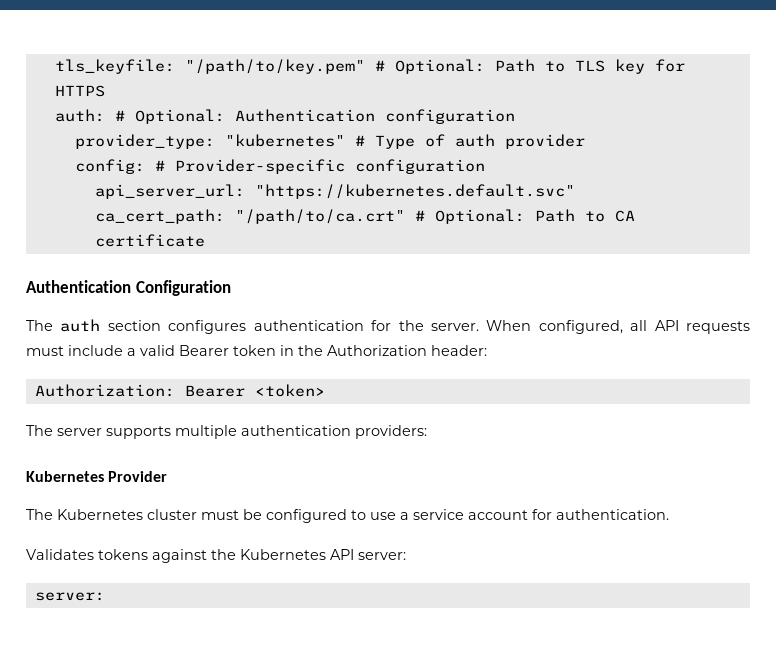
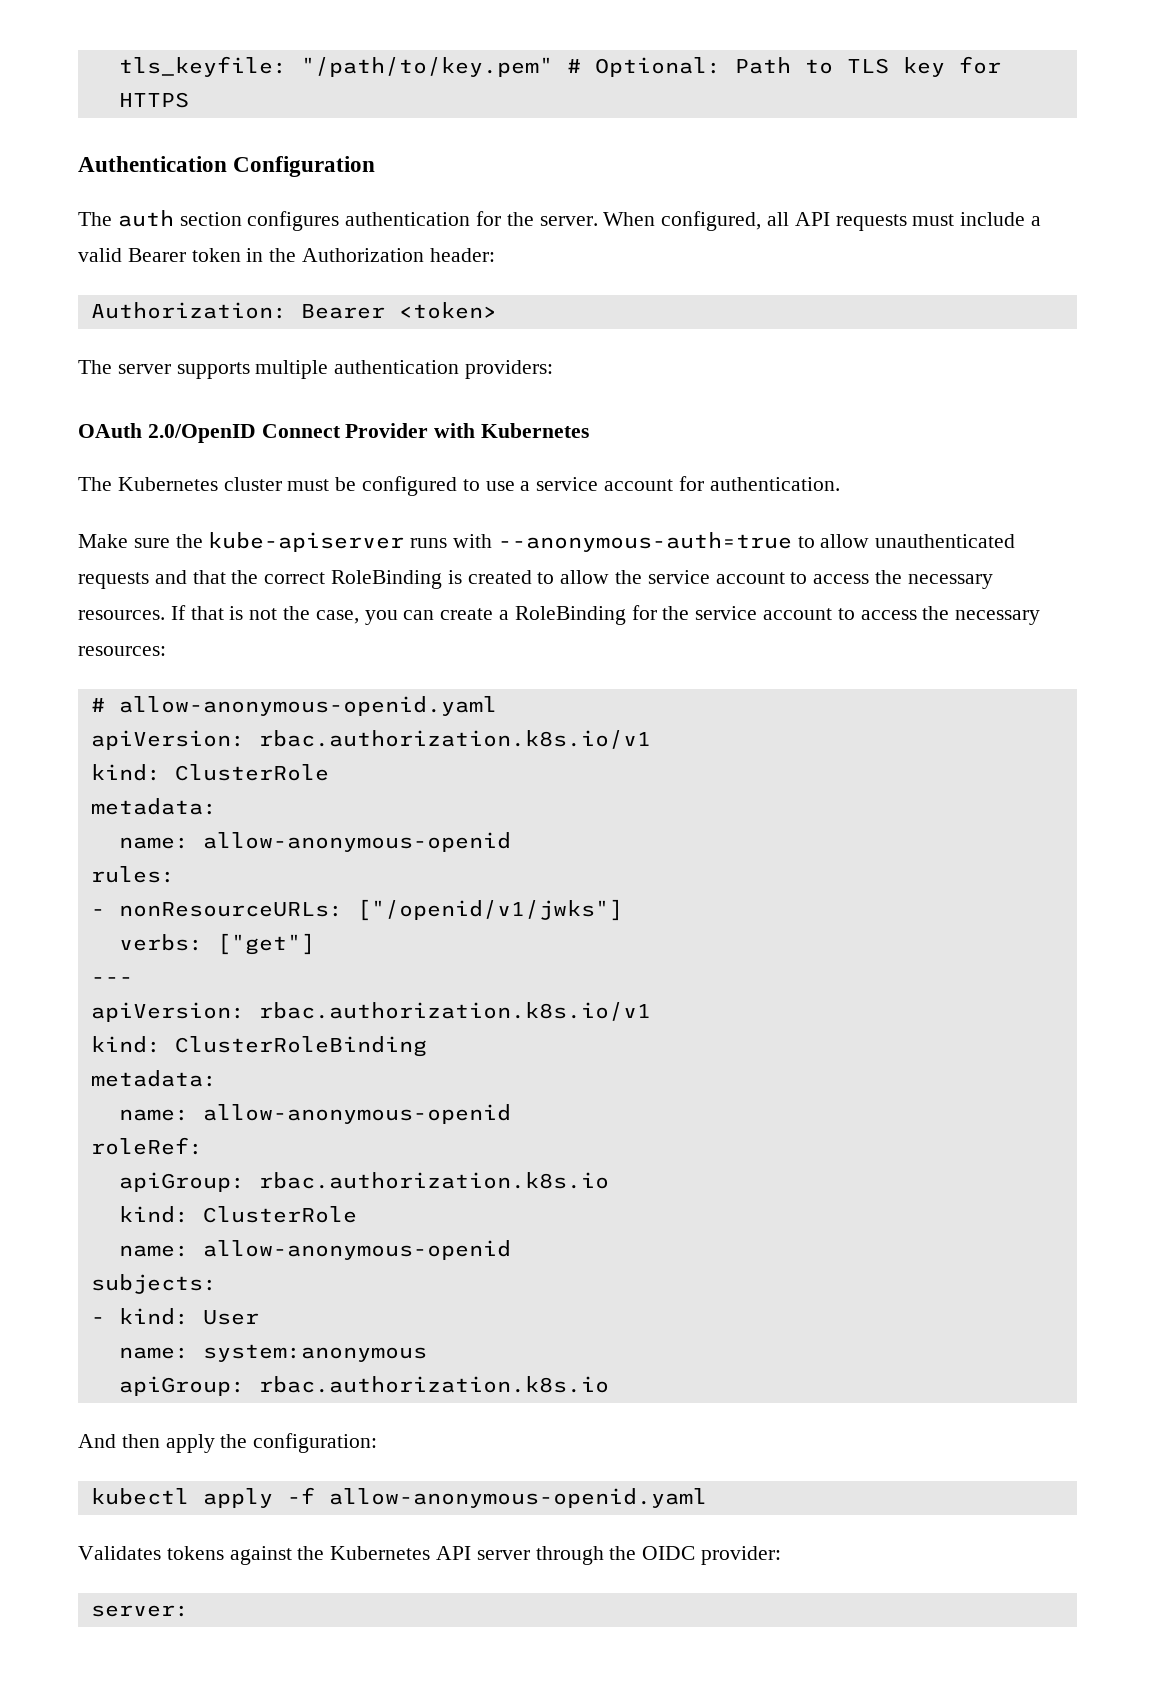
- auth: # Optional: Authentication configuration
- provider_type: "kubernetes" # Type of auth provider
- config: # Provider-specific configuration
- api_server_url: "https://kubernetes.default.svc"
- ca_cert_path: "/path/to/ca.crt" # Optional: Path to CA certificate
- Kubernetes Provider
+ OAuth 2.0/OpenID Connect Provider with Kubernetes
+ Make sure the kube-apiserver runs with --anonymous-auth=true to allow unauthenticated requests and that the correct RoleBinding is created to allow the service account to access the necessary resources. If that is not the case, you can create a RoleBinding for the service account to access the necessary resources:
+ # allow-anonymous-openid.yaml
+ apiVersion: rbac.authorization.k8s.io/v1
+ kind: ClusterRole
+ metadata:
+ name: allow-anonymous-openid
+ rules:
+ - nonResourceURLs: ["/openid/v1/jwks"]
+ verbs: ["get"]
+ ---
+ apiVersion: rbac.authorization.k8s.io/v1
+ kind: ClusterRoleBinding
+ metadata:
+ name: allow-anonymous-openid
+ roleRef:
+ apiGroup: rbac.authorization.k8s.io
+ kind: ClusterRole
+ name: allow-anonymous-openid
+ subjects:
+ - kind: User
+ name: system:anonymous
+ apiGroup: rbac.authorization.k8s.io
+ And then apply the configuration:
+ kubectl apply -f allow-anonymous-openid.yaml
- Validates tokens against the Kubernetes API server:
+ Validates tokens against the Kubernetes API server through the OIDC provider:

